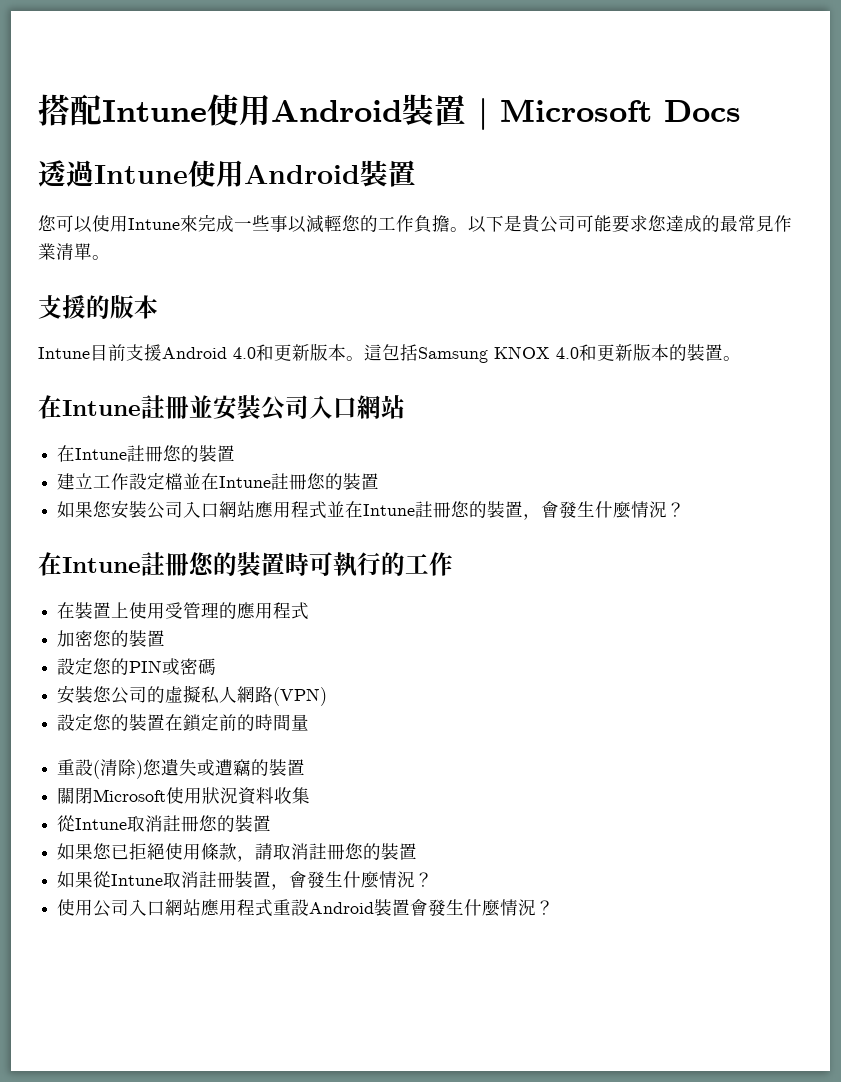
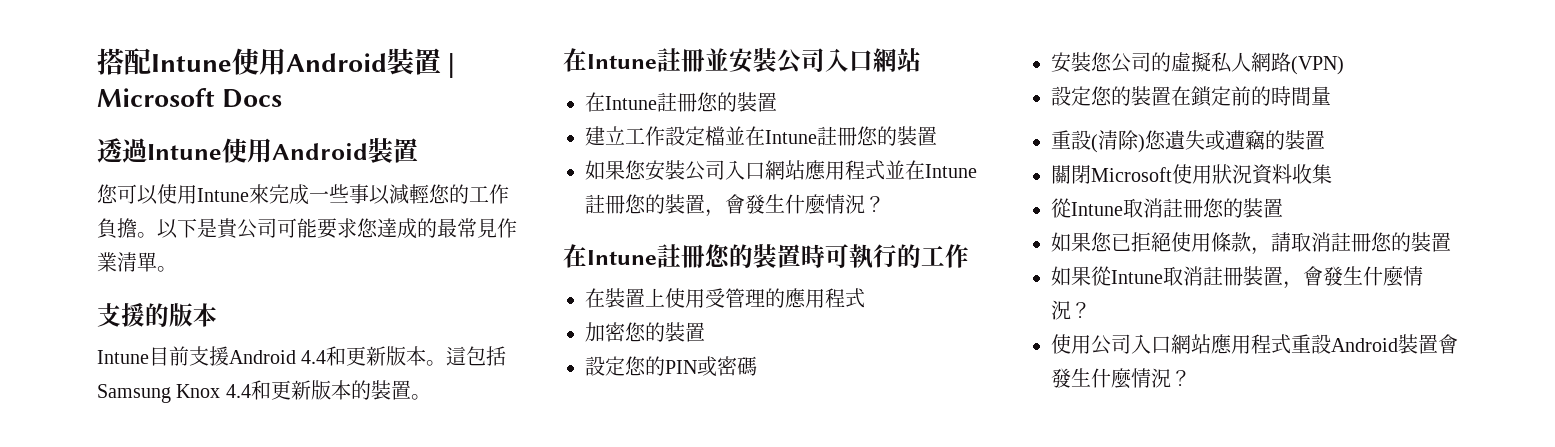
- Intune目前支援Android 4.0和更新版本。
+ Intune目前支援Android 4.4和更新版本。
- 這包括Samsung KNOX 4.0和更新版本的裝置。
+ 這包括Samsung Knox 4.4和更新版本的裝置。

